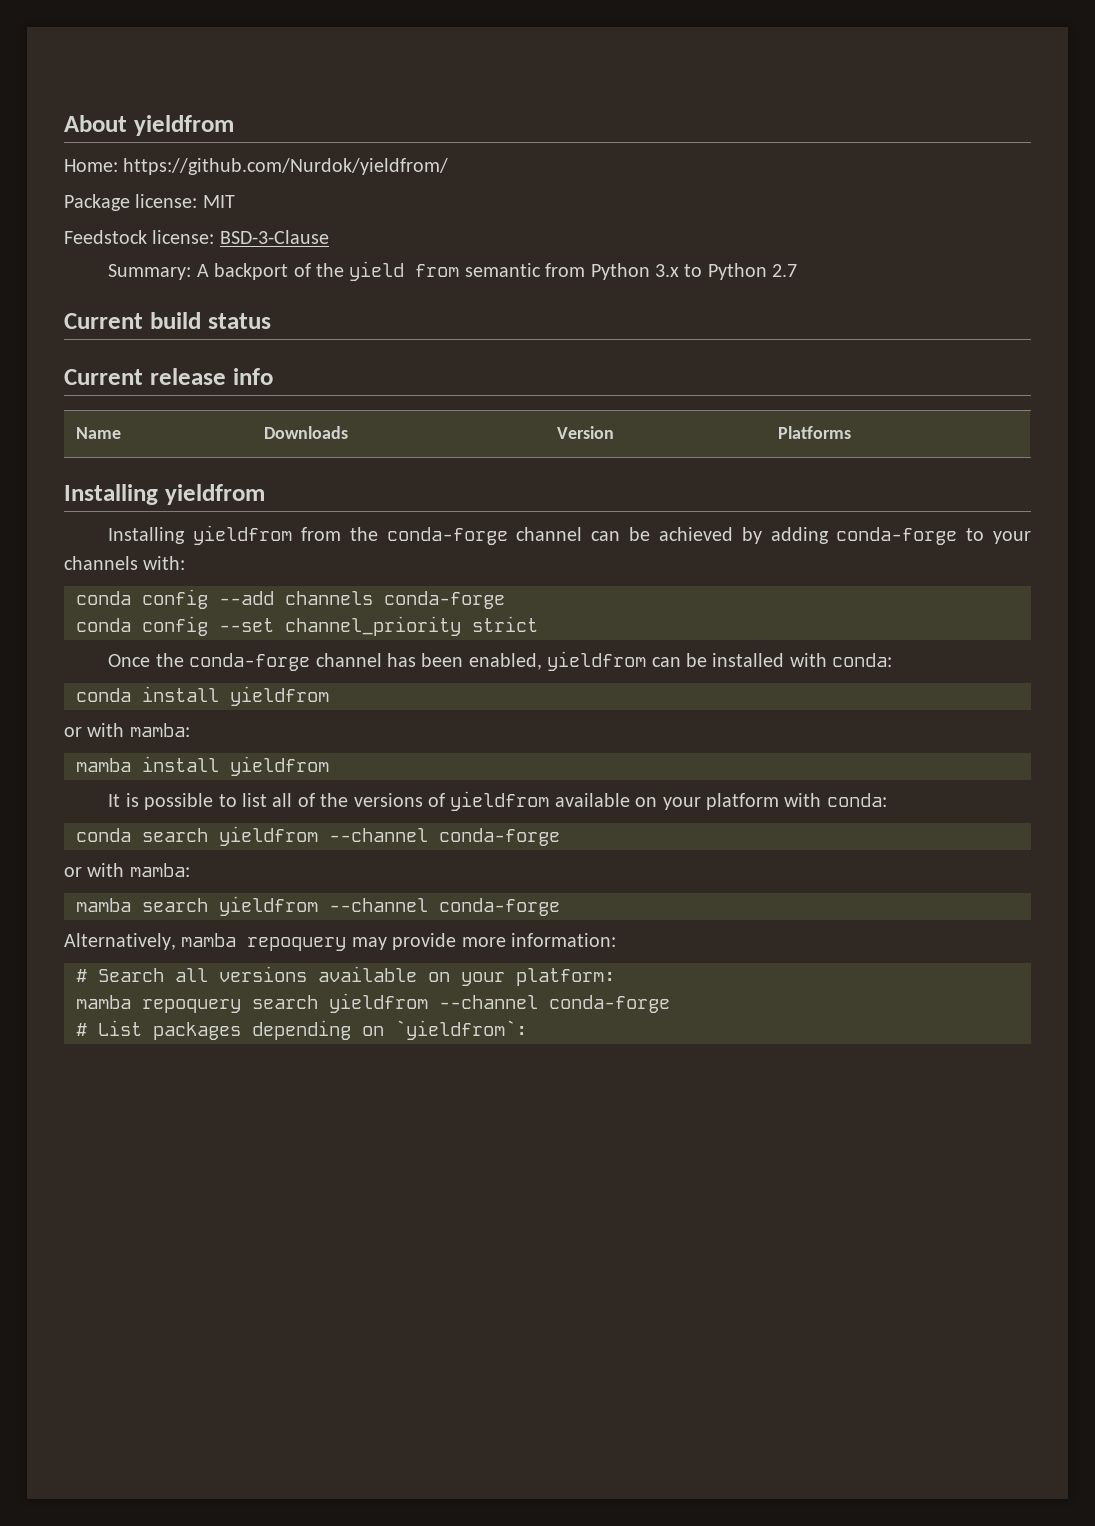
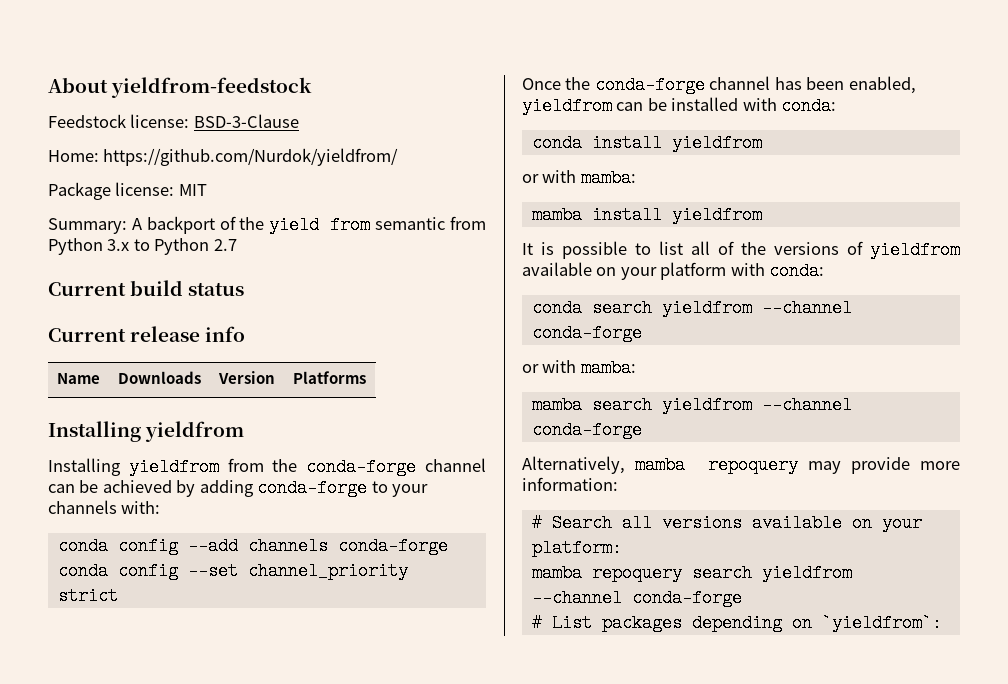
- About yieldfrom
+ About yieldfrom-feedstock
+ Feedstock license: BSD-3-Clause
- Feedstock license: BSD-3-Clause

